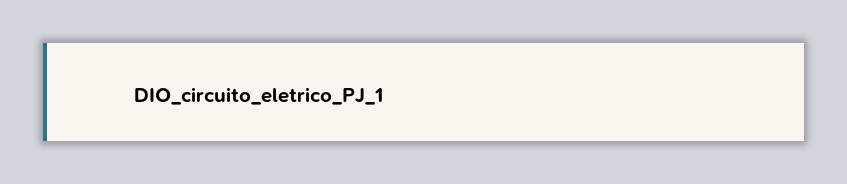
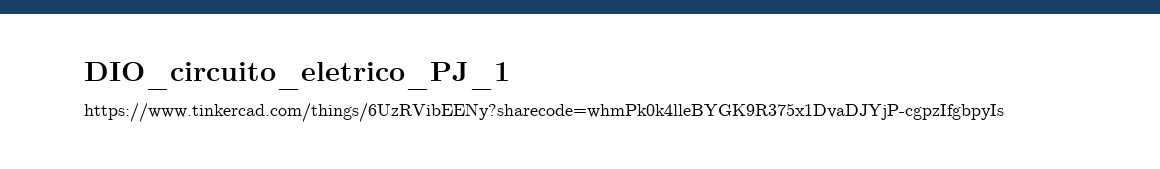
+ https://www.tinkercad.com/things/6UzRVibEENy?sharecode=whmPk0k4lleBYGK9R375x1DvaDJYjP-cgpzIfgbpyIs

